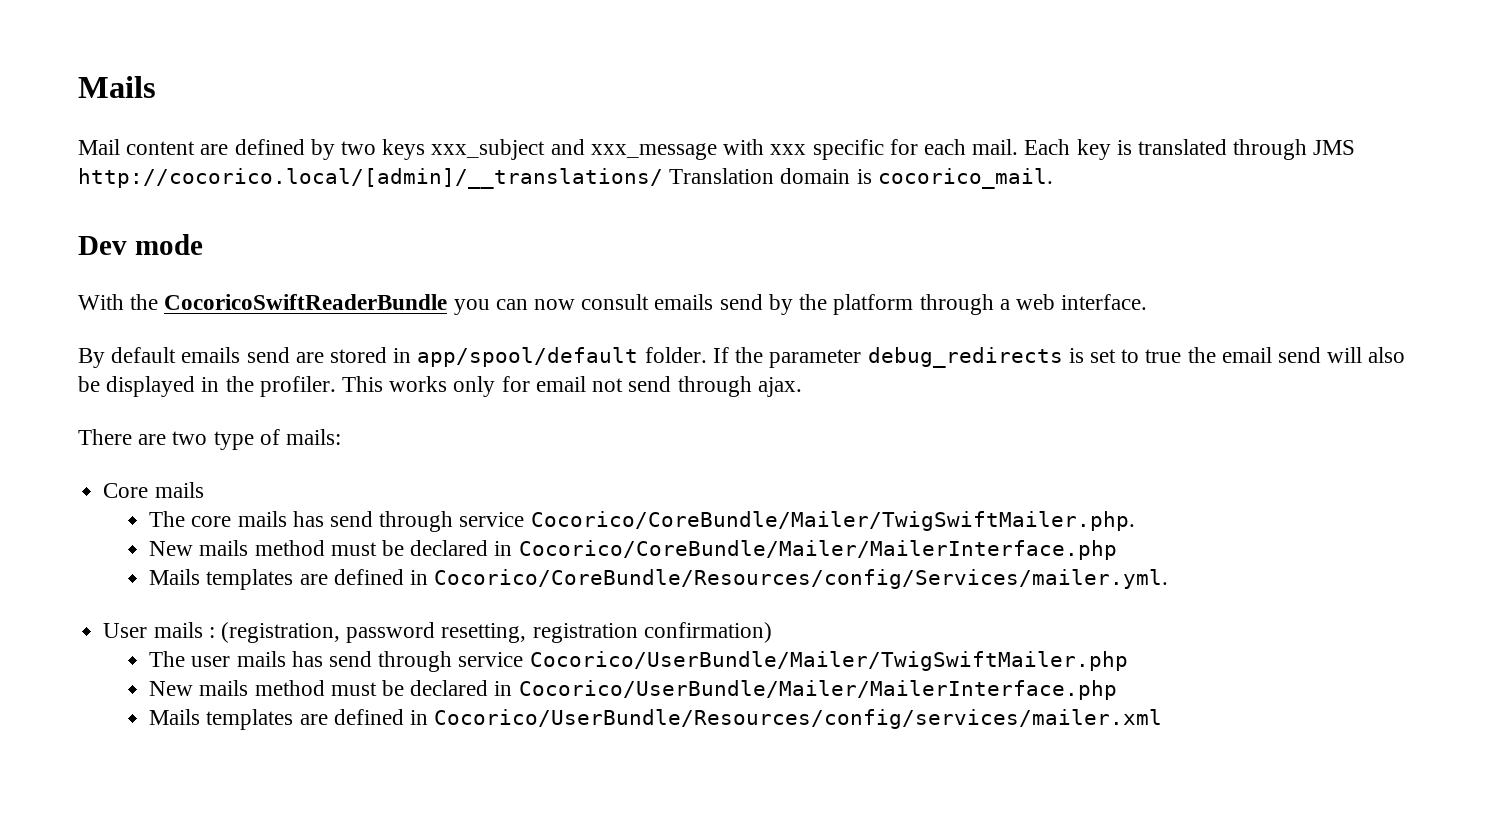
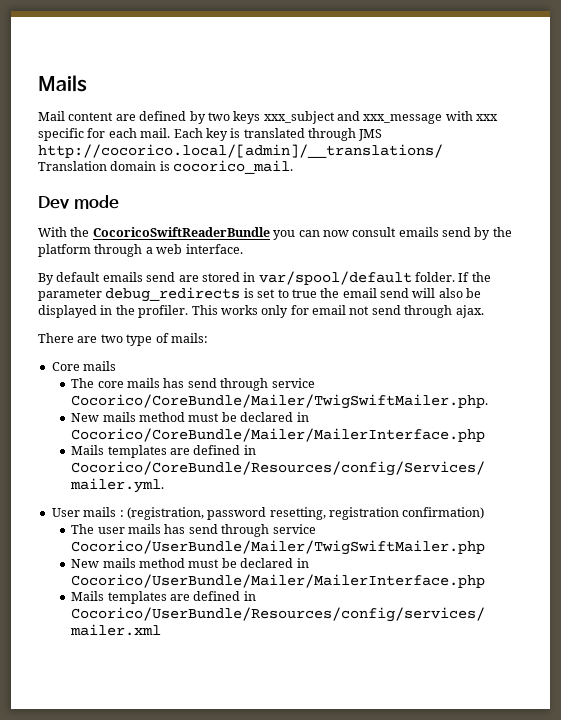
- By default emails send are stored in app/spool/default folder.
+ By default emails send are stored in var/spool/default folder.

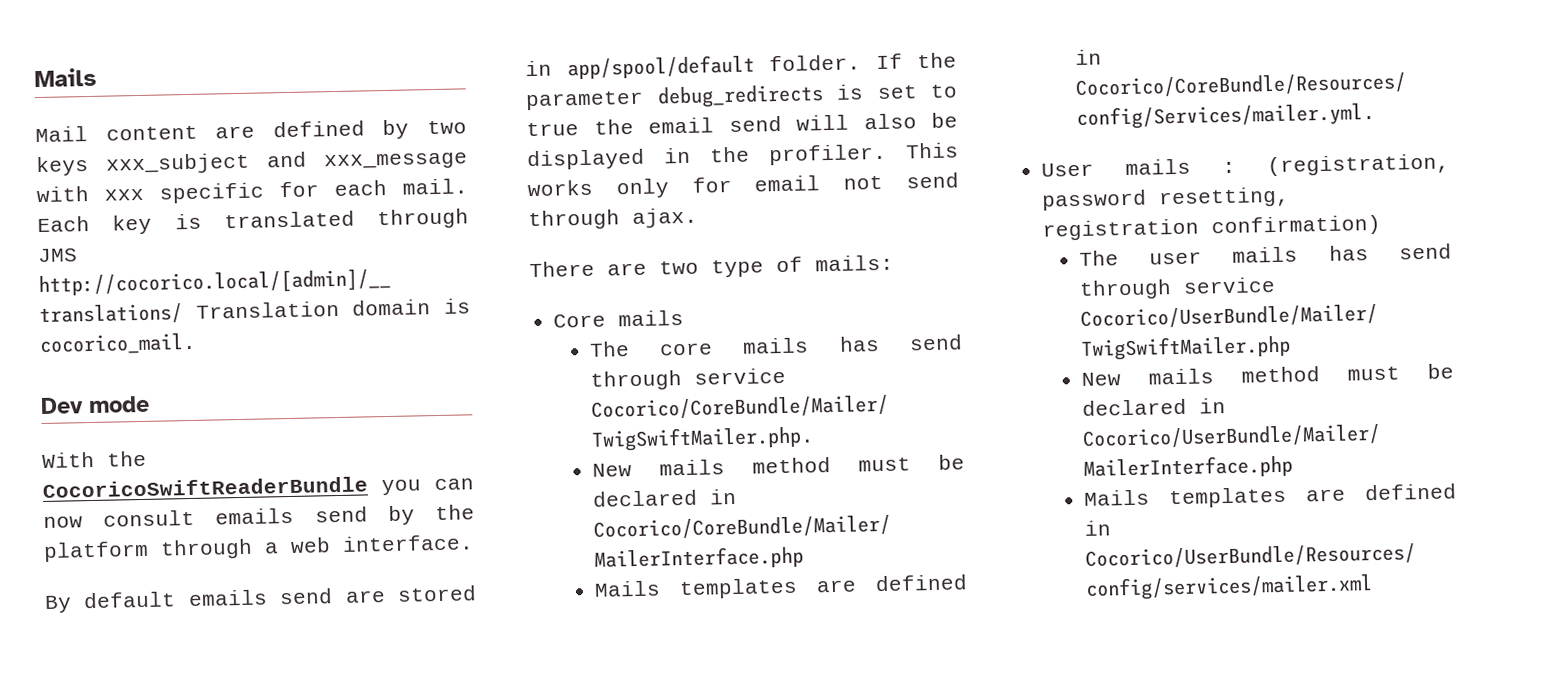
- By default emails send are stored in var/spool/default folder.
+ By default emails send are stored in app/spool/default folder.

